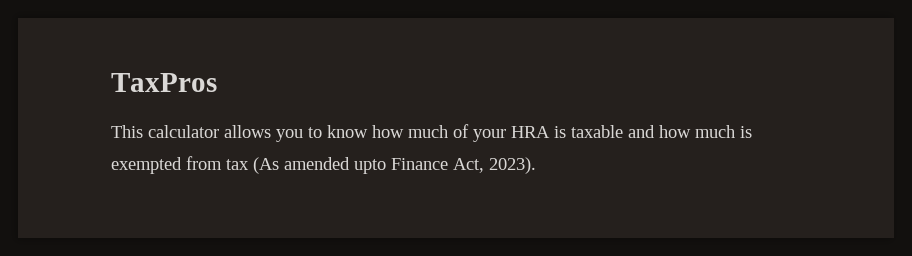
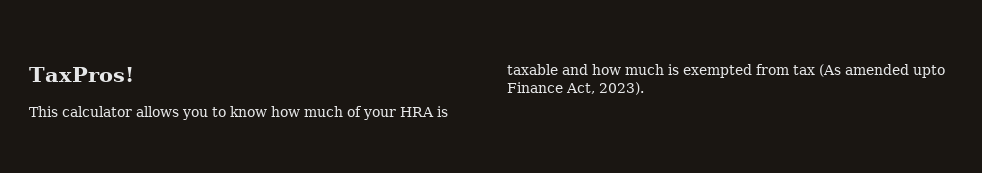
- TaxPros
+ TaxPros!

